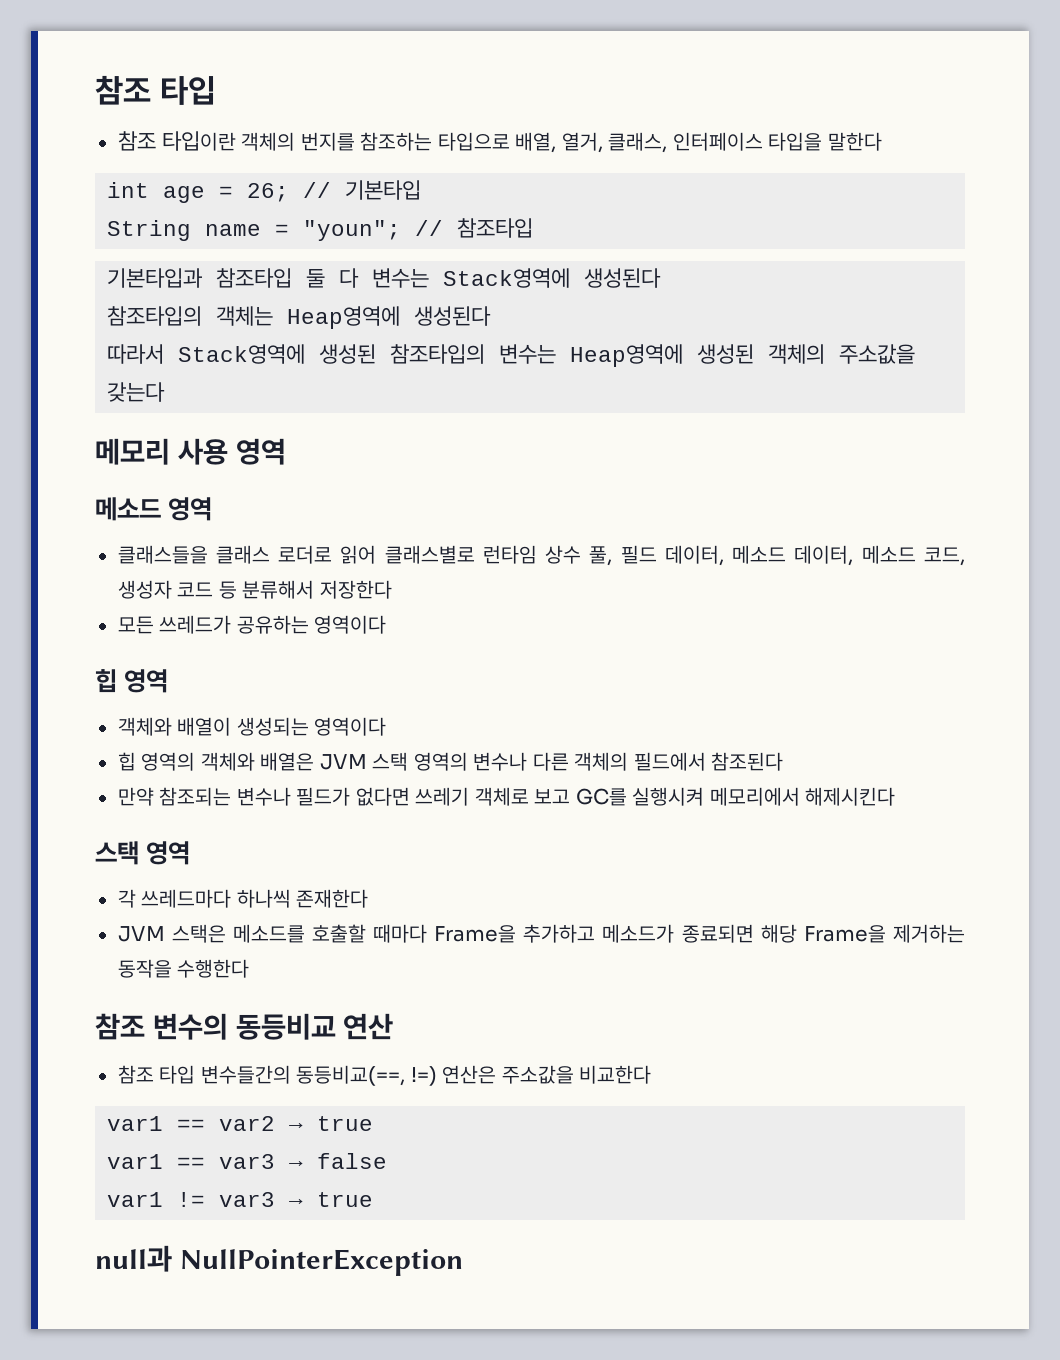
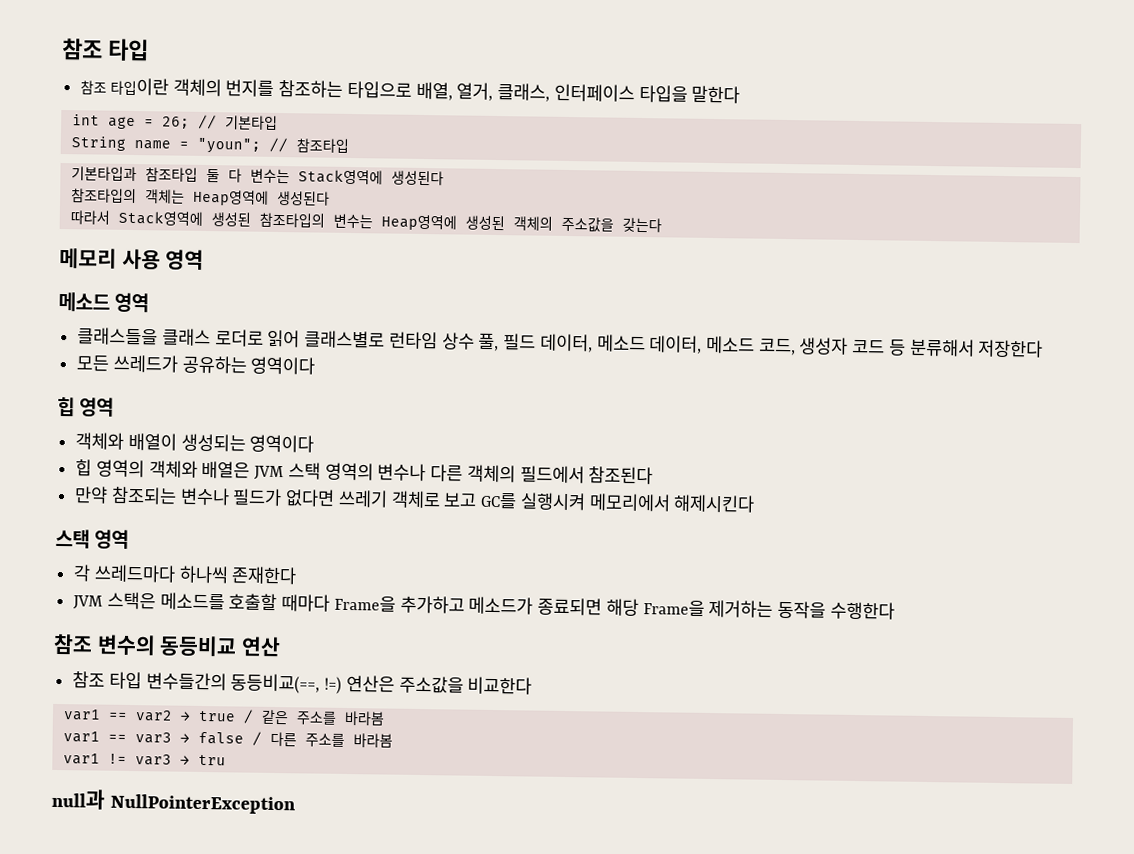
- var1 == var2 → true
+ var1 == var2 → true / 같은 주소를 바라봄
- var1 == var3 → false
+ var1 == var3 → false / 다른 주소를 바라봄
- var1 != var3 → true
+ var1 != var3 → tru

